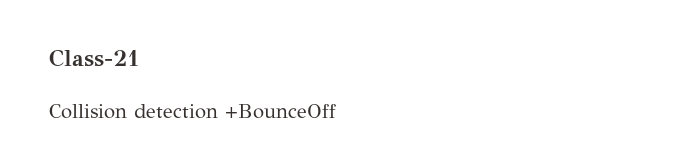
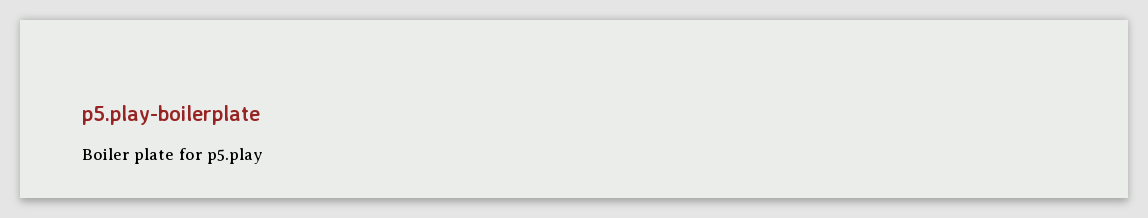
- Class-21
- Collision detection +BounceOff
+ p5.play-boilerplate
+ Boiler plate for p5.play

